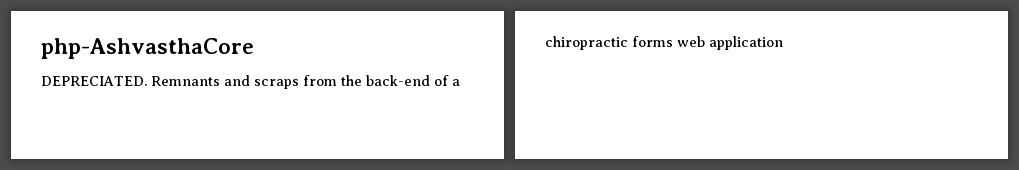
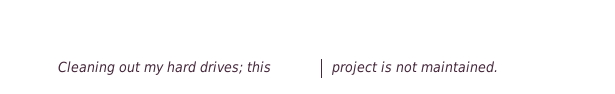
- php-AshvasthaCore
- DEPRECIATED. Remnants and scraps from the back-end of a chiropractic forms web application
+ Cleaning out my hard drives; this project is not maintained.

